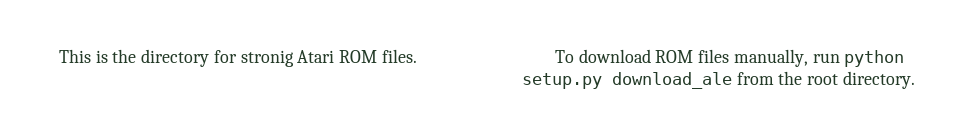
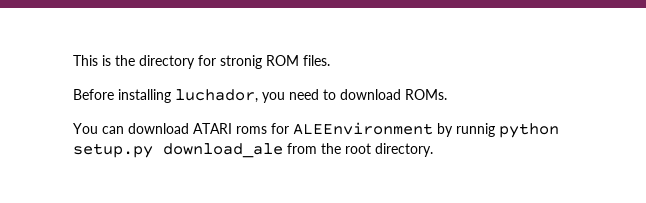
- This is the directory for stronig Atari ROM files.
+ This is the directory for stronig ROM files.
- To download ROM files manually, run python setup.py download_ale from the root directory.
+ Before installing luchador, you need to download ROMs.
+ You can download ATARI roms for ALEEnvironment by runnig python setup.py download_ale from the root directory.

